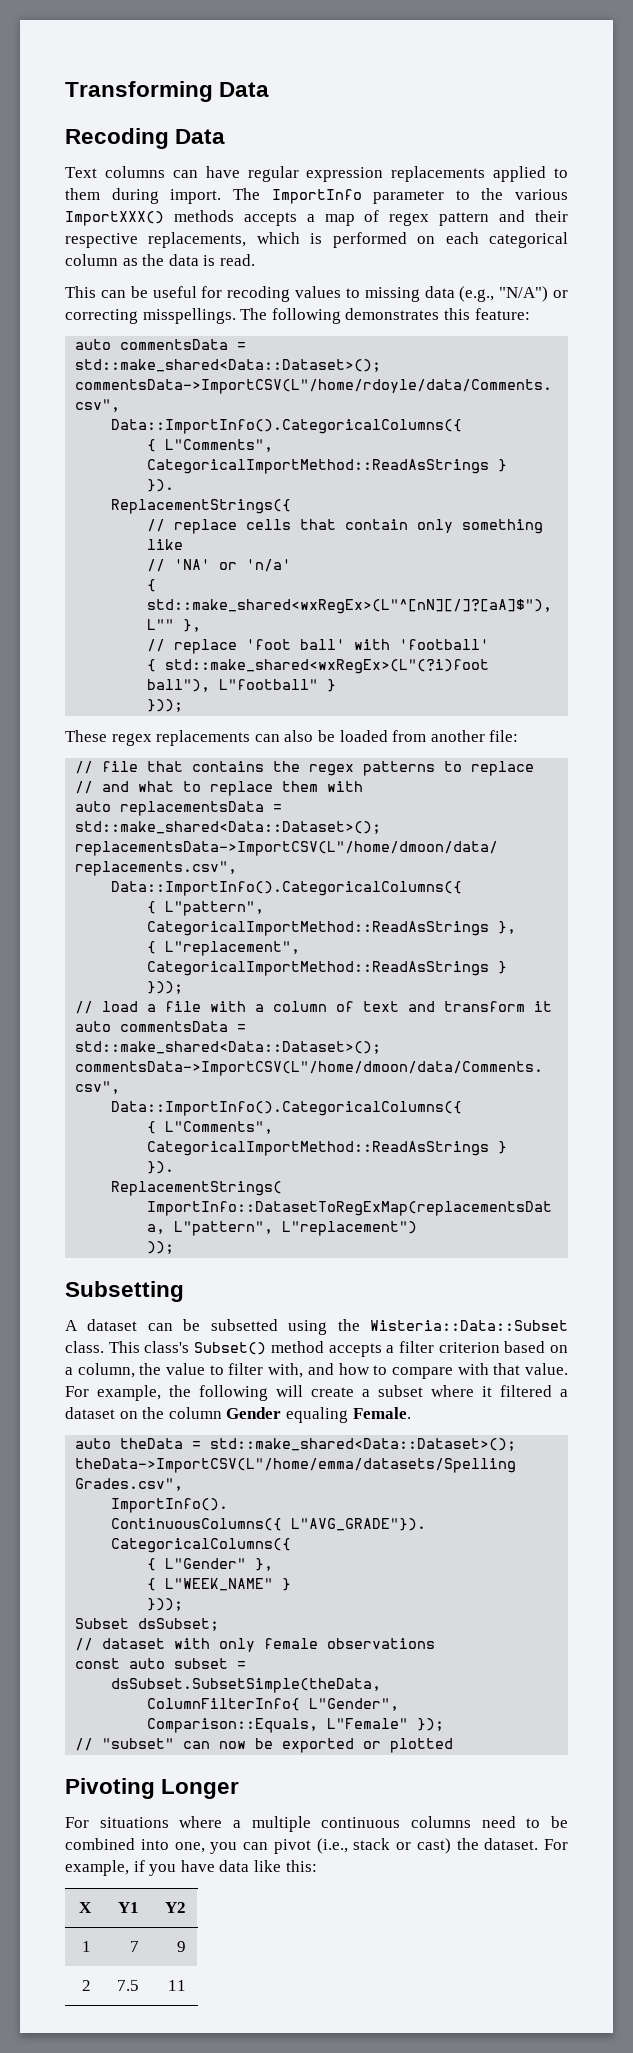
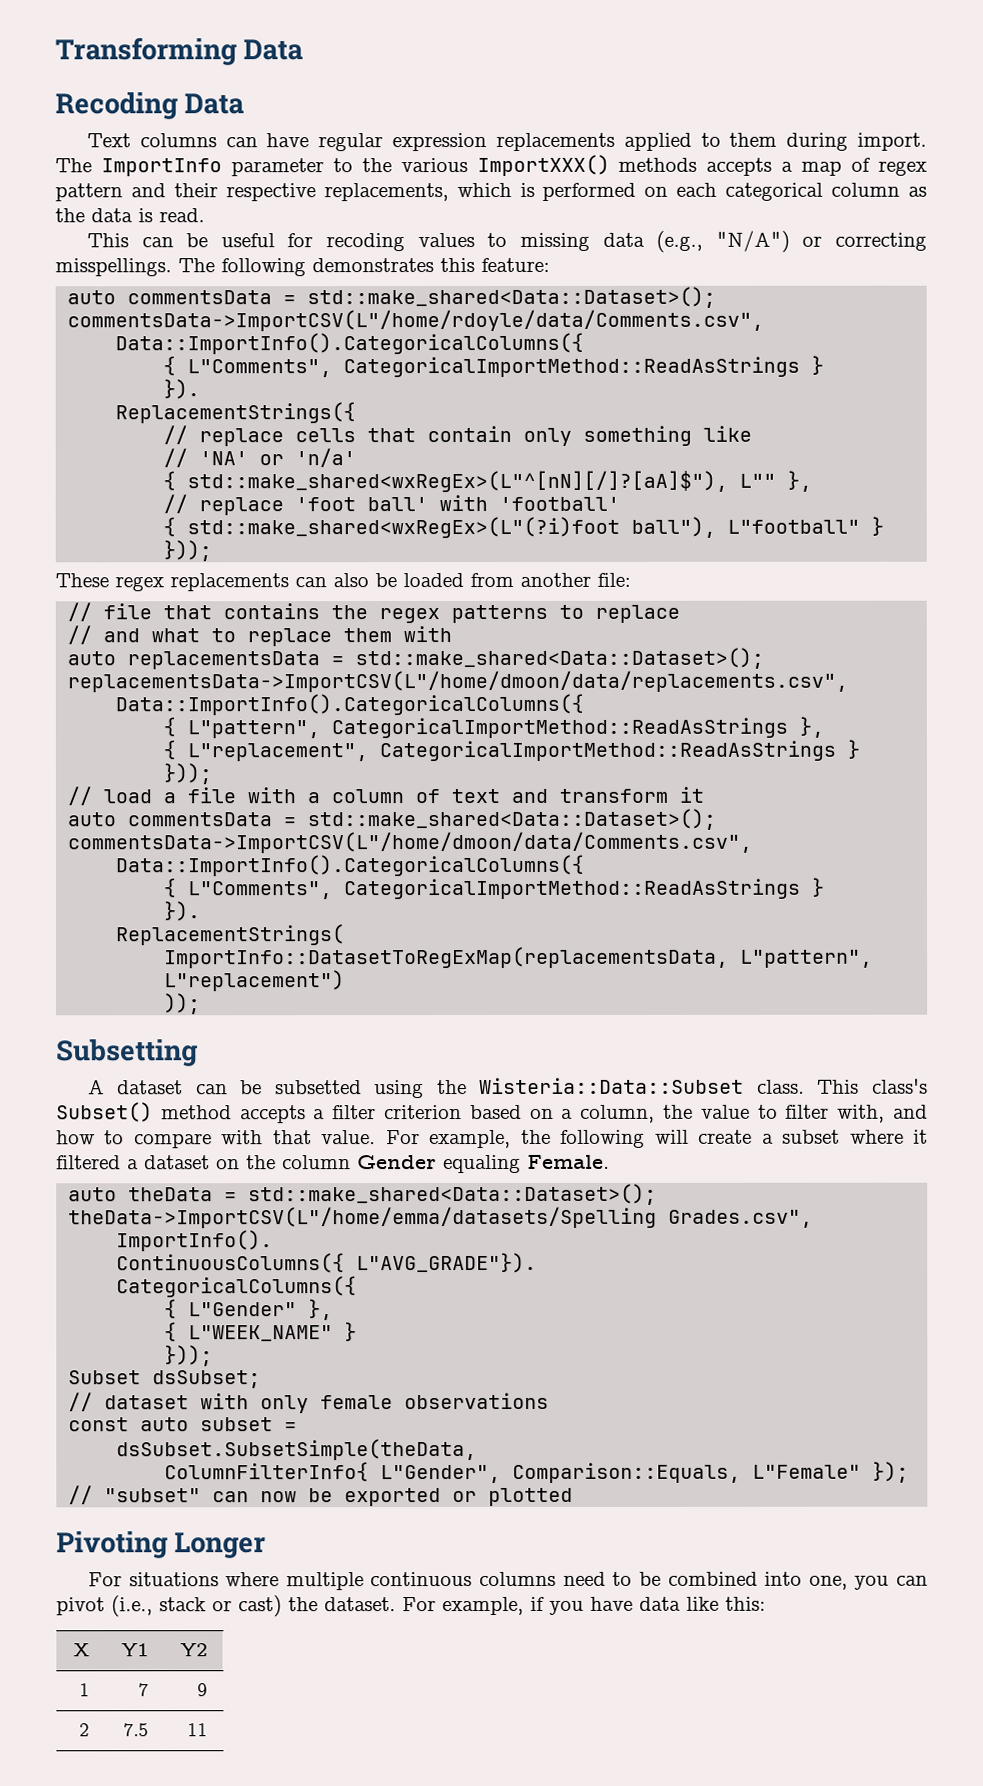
- For situations where a multiple continuous columns need to be combined into one, you can pivot (i.e., stack or cast) the dataset.
+ For situations where multiple continuous columns need to be combined into one, you can pivot (i.e., stack or cast) the dataset.

